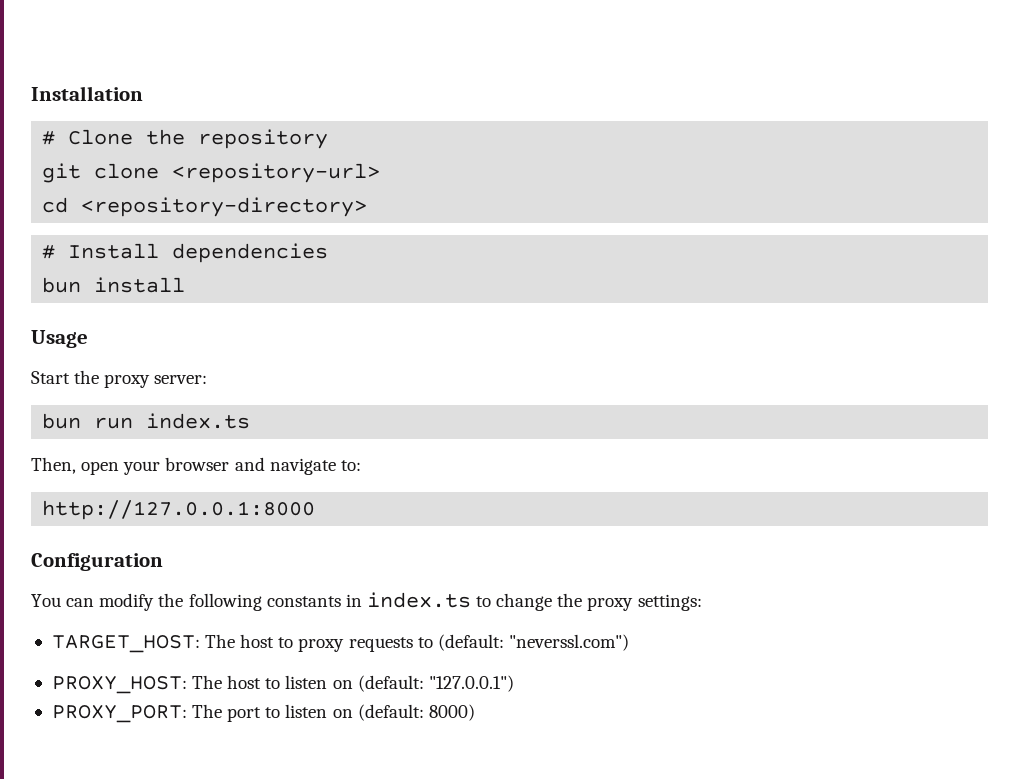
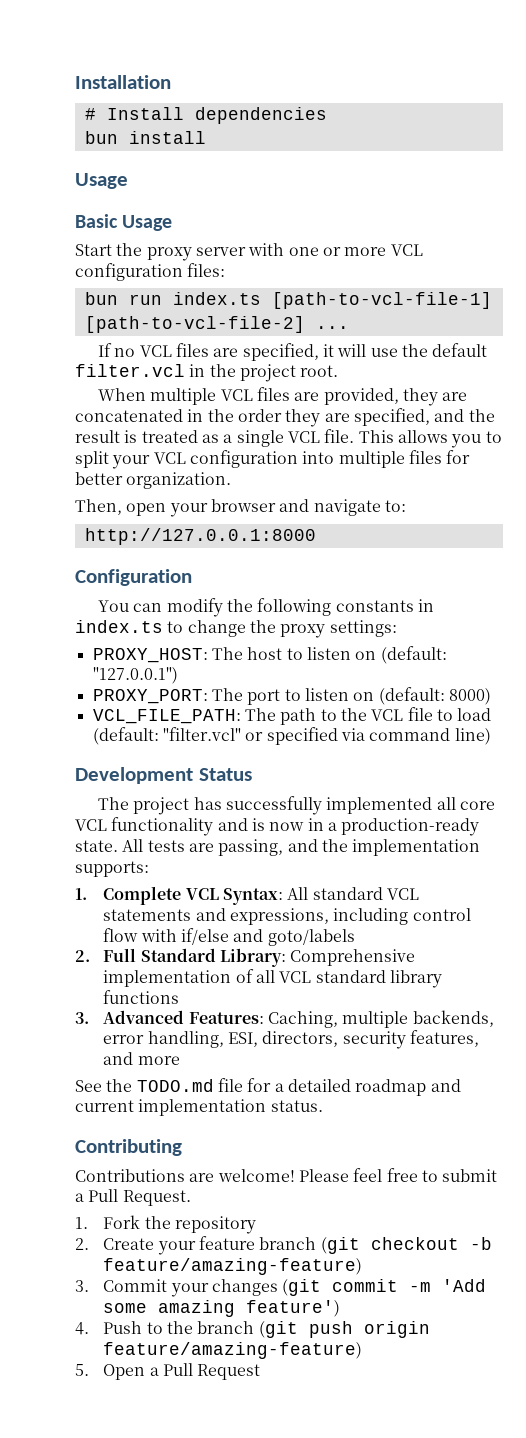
- # Clone the repository
- git clone <repository-url>
- cd <repository-directory>
+ Basic Usage
- Start the proxy server:
- bun run index.ts
+ Start the proxy server with one or more VCL configuration files:
+ bun run index.ts [path-to-vcl-file-1] [path-to-vcl-file-2] ...
+ If no VCL files are specified, it will use the default filter.vcl in the project root.
+ When multiple VCL files are provided, they are concatenated in the order they are specified, and the result is treated as a single VCL file. This allows you to split your VCL configuration into multiple files for better organization.
- TARGET_HOST: The host to proxy requests to (default: "neverssl.com")
+ VCL_FILE_PATH: The path to the VCL file to load (default: "filter.vcl" or specified via command line)
+ Development Status
+ The project has successfully implemented all core VCL functionality and is now in a production-ready state. All tests are passing, and the implementation supports:
+ 1. Complete VCL Syntax: All standard VCL statements and expressions, including control flow with if/else and goto/labels
+ 2. Full Standard Library: Comprehensive implementation of all VCL standard library functions
+ 3. Advanced Features: Caching, multiple backends, error handling, ESI, directors, security features, and more
+ See the TODO.md file for a detailed roadmap and current implementation status.
+ Contributing
+ Contributions are welcome! Please feel free to submit a Pull Request.
+ 1. Fork the repository
+ 2. Create your feature branch (git checkout -b feature/amazing-feature)
+ 3. Commit your changes (git commit -m 'Add some amazing feature')
+ 4. Push to the branch (git push origin feature/amazing-feature)
+ 5. Open a Pull Request

